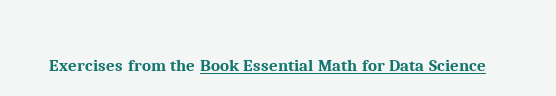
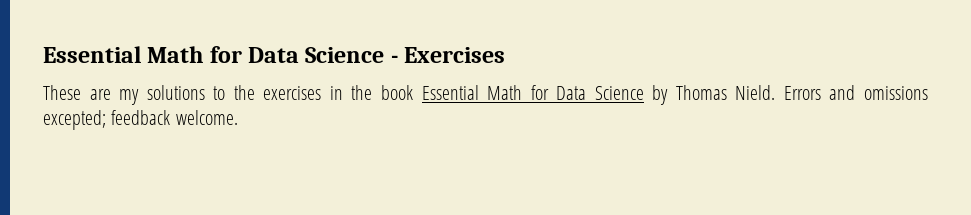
- Exercises from the Book Essential Math for Data Science
+ Essential Math for Data Science - Exercises
+ These are my solutions to the exercises in the book Essential Math for Data Science by Thomas Nield. Errors and omissions excepted; feedback welcome.

